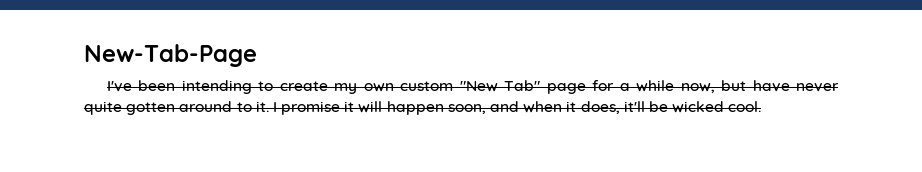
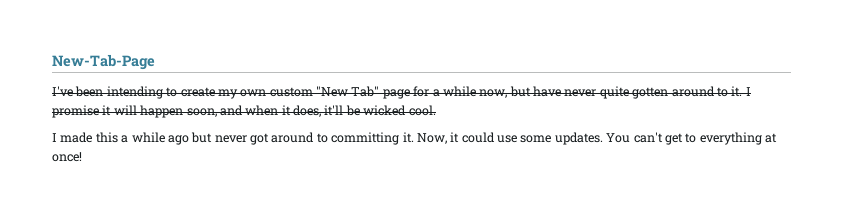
+ I made this a while ago but never got around to committing it. Now, it could use some updates. You can't get to everything at once!

